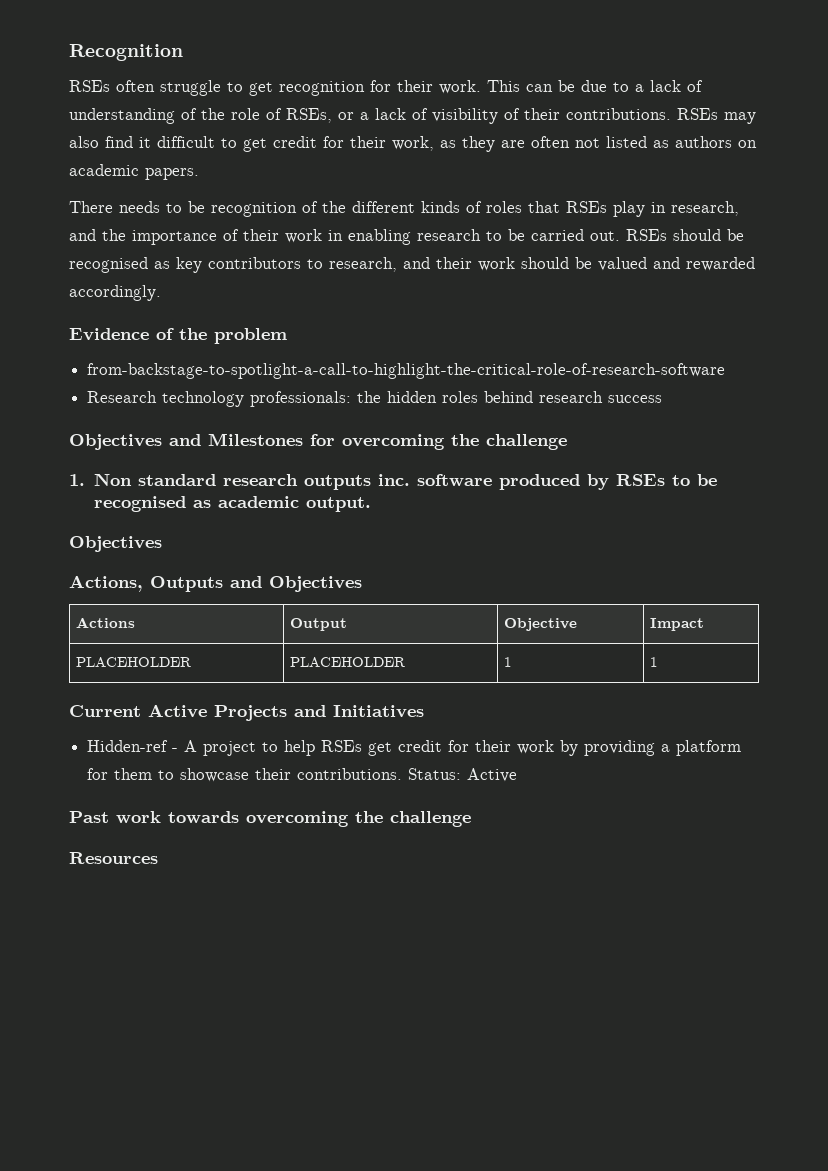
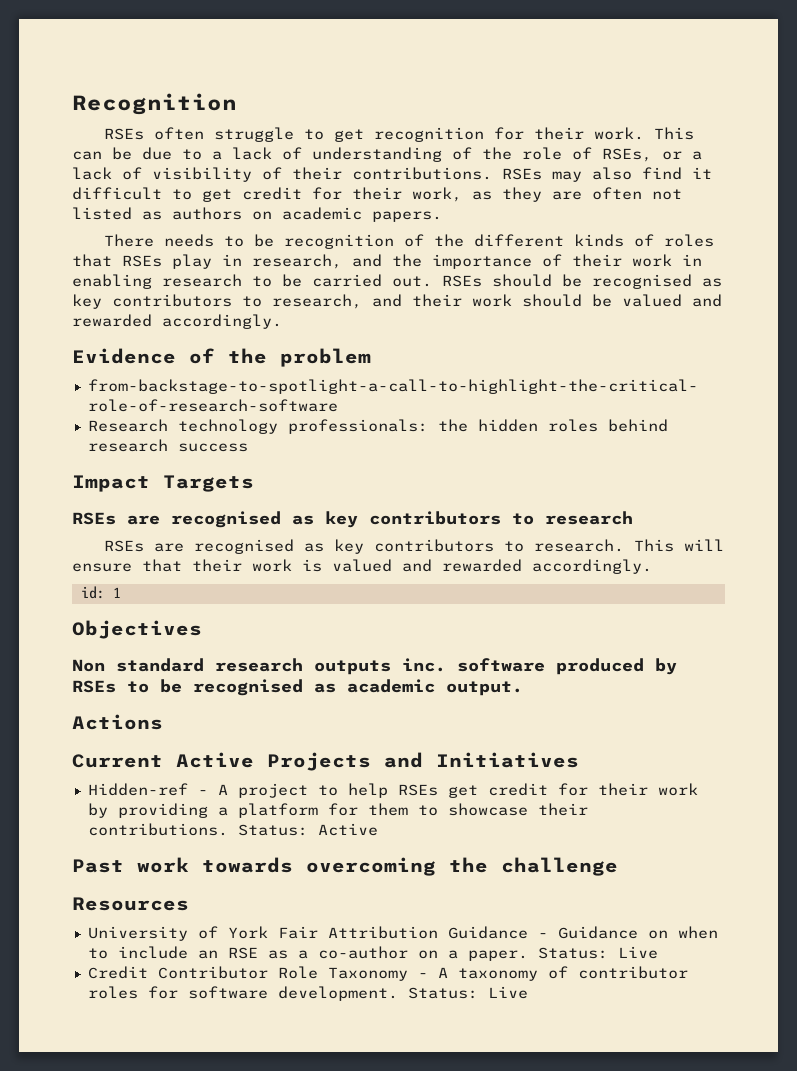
- Objectives and Milestones for overcoming the challenge
- 1. Non standard research outputs inc. software produced by RSEs to be recognised as academic output.
+ Impact Targets
+ RSEs are recognised as key contributors to research
+ RSEs are recognised as key contributors to research. This will ensure that their work is valued and rewarded accordingly.
+ id: 1
  Objectives
- Actions, Outputs and Objectives
- Actions | Output | Objective | Impact
- PLACEHOLDER | PLACEHOLDER | 1 | 1
+ Non standard research outputs inc. software produced by RSEs to be recognised as academic output.
+ Actions
+ University of York Fair Attribution Guidance - Guidance on when to include an RSE as a co-author on a paper. Status: Live
+ Credit Contributor Role Taxonomy - A taxonomy of contributor roles for software development. Status: Live

